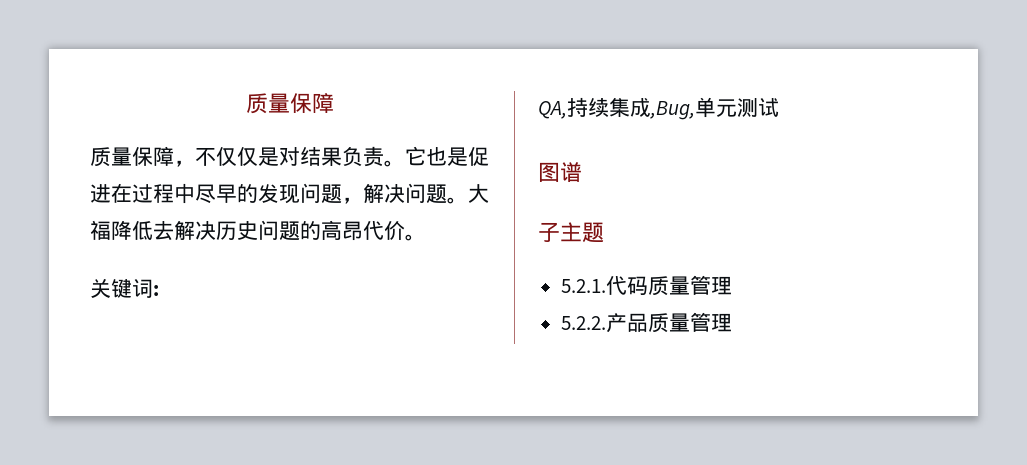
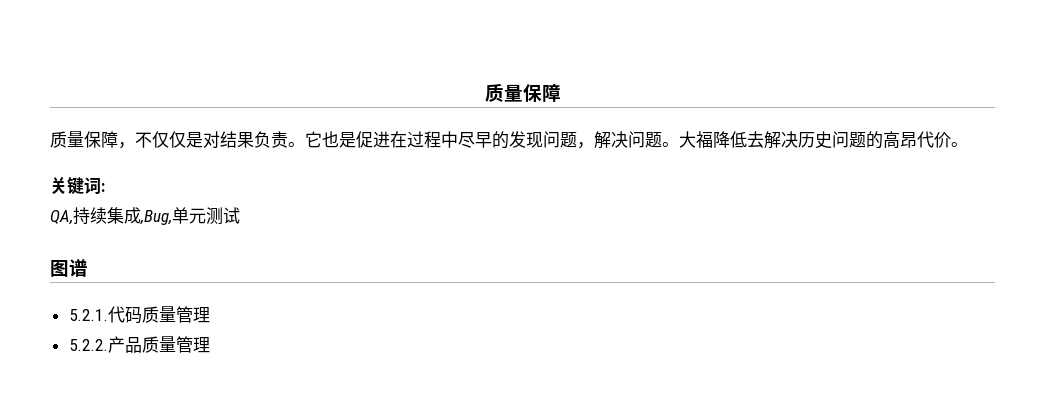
- 子主题

